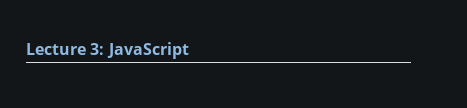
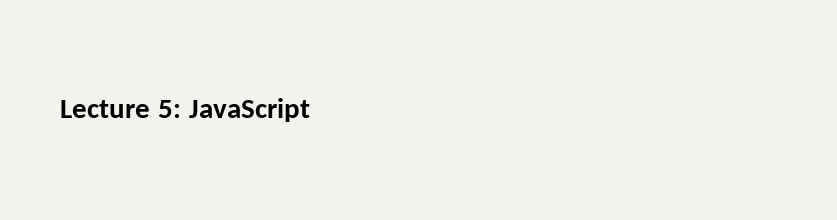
- Lecture 3: JavaScript
+ Lecture 5: JavaScript

